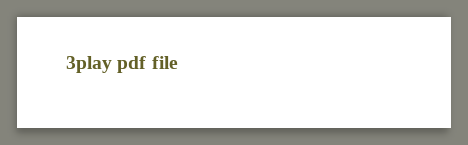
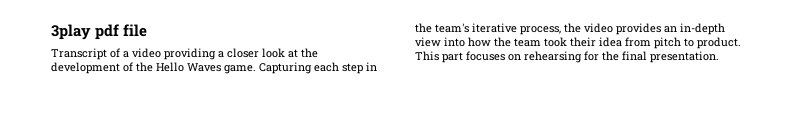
+ Transcript of a video providing a closer look at the development of the Hello Waves game. Capturing each step in the team's iterative process, the video provides an in-depth view into how the team took their idea from pitch to product. This part focuses on rehearsing for the final presentation.

